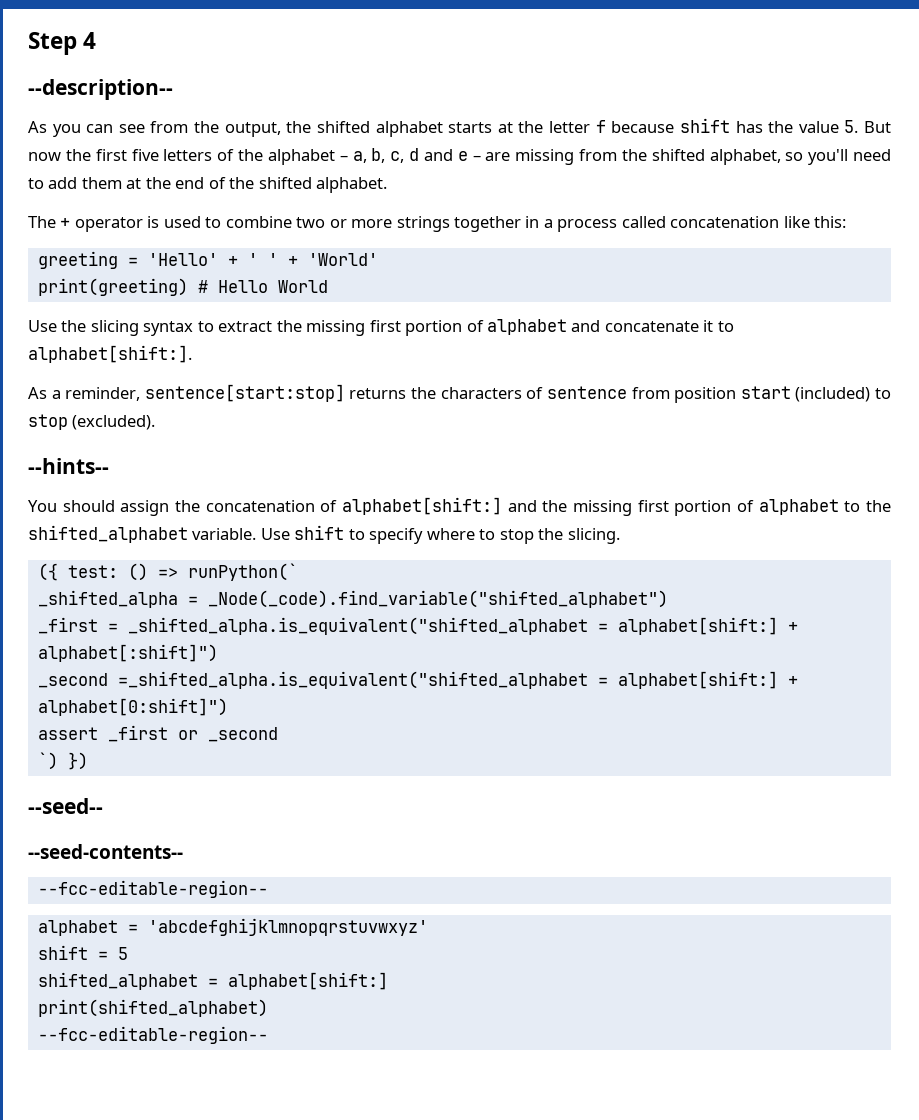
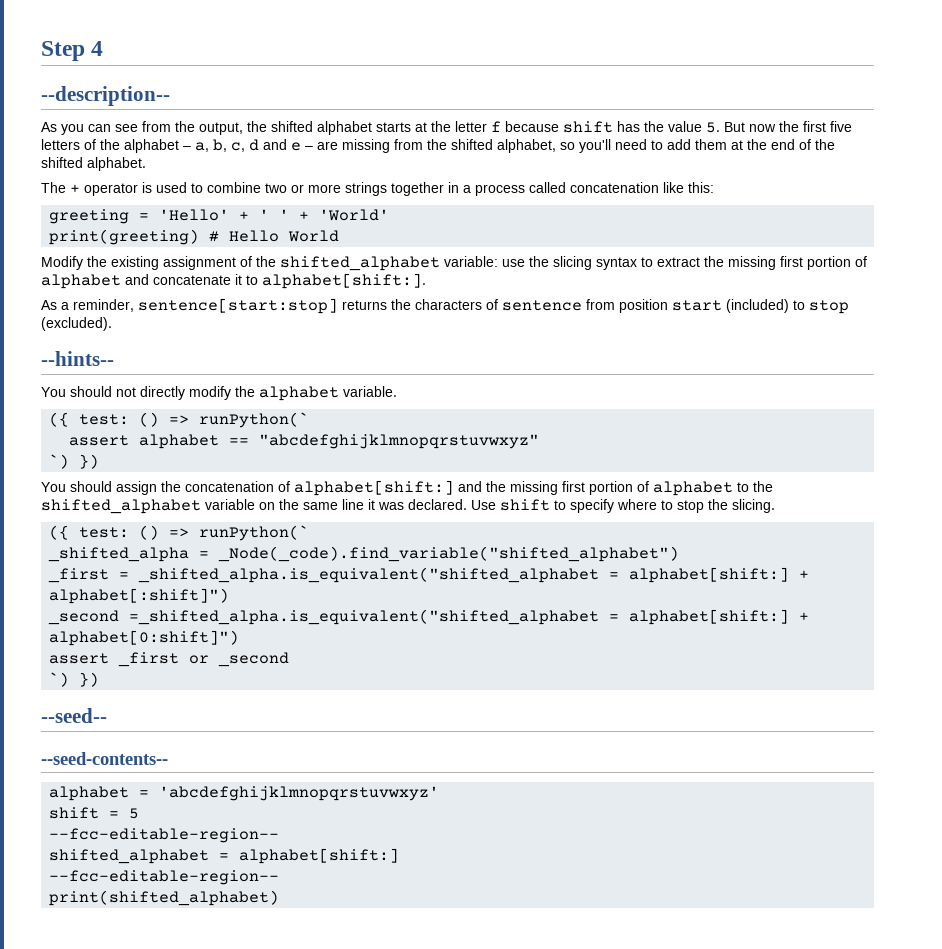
- Use the slicing syntax to extract the missing first portion of alphabet and concatenate it to alphabet[shift:].
+ Modify the existing assignment of the shifted_alphabet variable: use the slicing syntax to extract the missing first portion of alphabet and concatenate it to alphabet[shift:].
+ You should not directly modify the alphabet variable.
+ ({ test: () => runPython(`
+ assert alphabet == "abcdefghijklmnopqrstuvwxyz"
+ `) })
- You should assign the concatenation of alphabet[shift:] and the missing first portion of alphabet to the shifted_alphabet variable.
+ You should assign the concatenation of alphabet[shift:] and the missing first portion of alphabet to the shifted_alphabet variable on the same line it was declared.
  --seed-contents--
- --fcc-editable-region--
  shift = 5
+ --fcc-editable-region--
  shifted_alphabet = alphabet[shift:]
+ --fcc-editable-region--
  print(shifted_alphabet)
- --fcc-editable-region--

